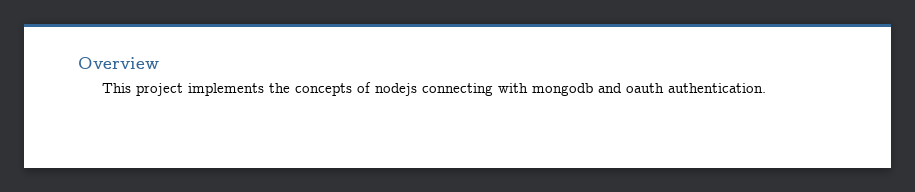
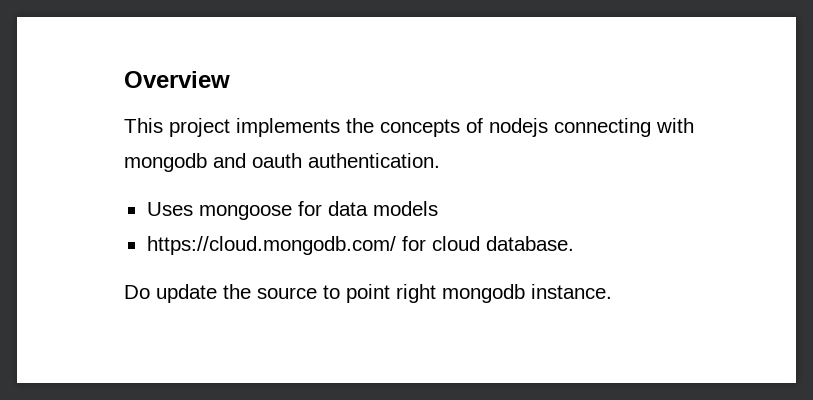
+ Uses mongoose for data models
+ https://cloud.mongodb.com/ for cloud database.
+ Do update the source to point right mongodb instance.

